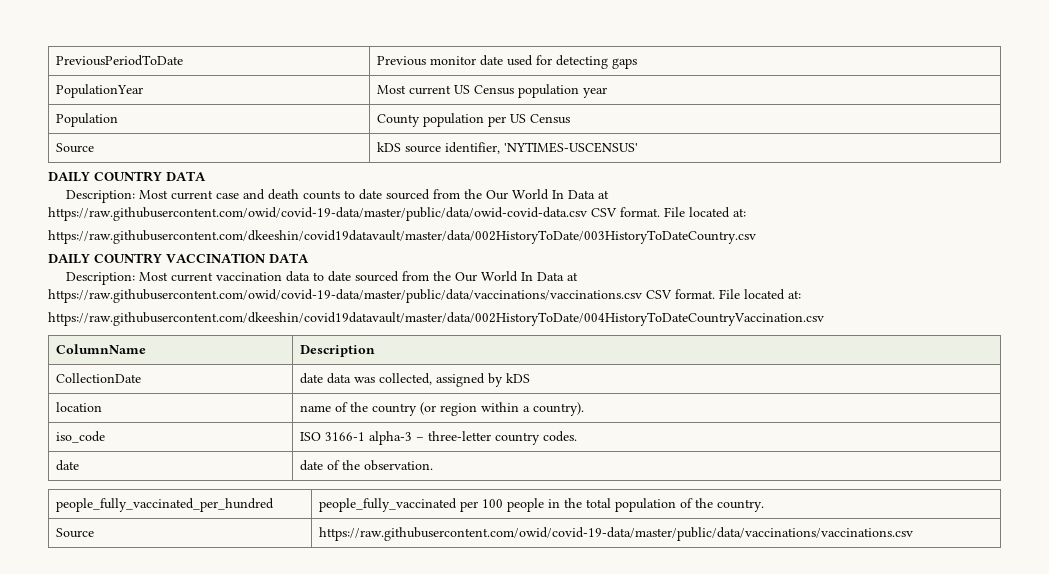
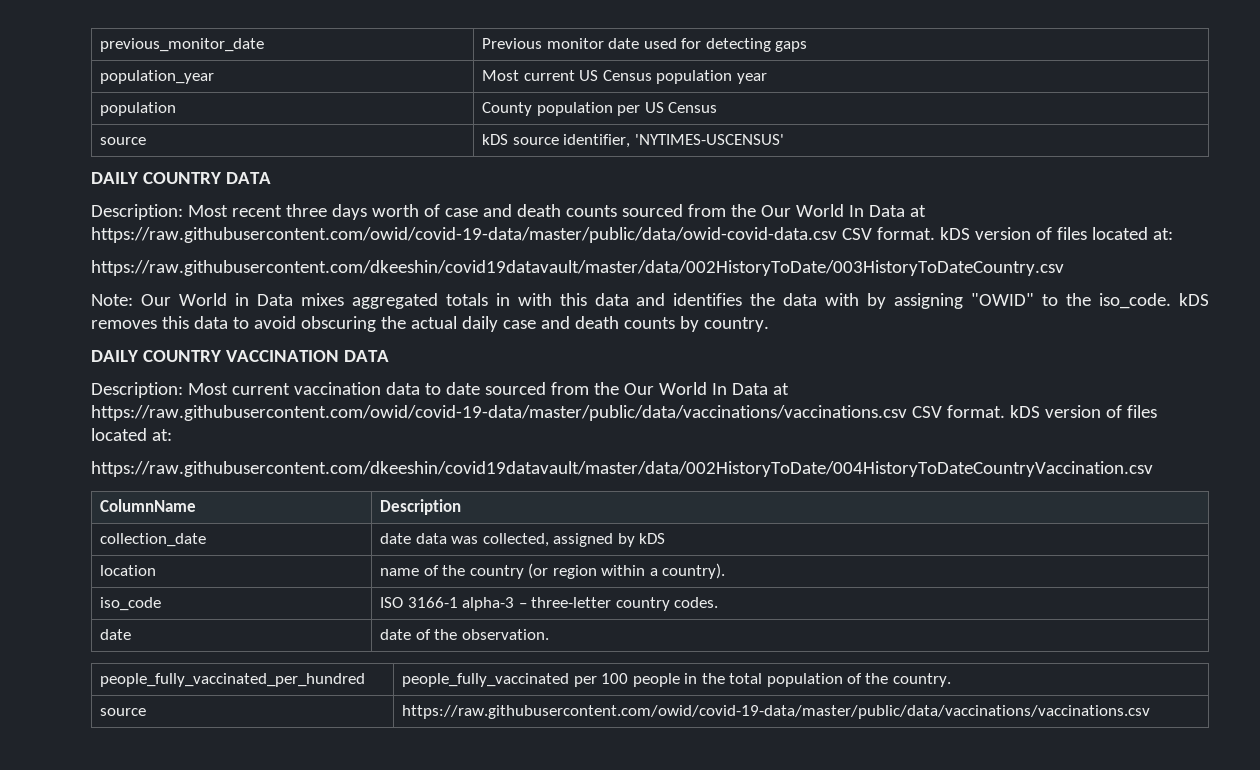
- PreviousPeriodToDate | Previous monitor date used for detecting gaps
+ previous_monitor_date | Previous monitor date used for detecting gaps
- PopulationYear | Most current US Census population year
+ population_year | Most current US Census population year
- Population | County population per US Census
+ population | County population per US Census
- Source | kDS source identifier, 'NYTIMES-USCENSUS'
+ source | kDS source identifier, 'NYTIMES-USCENSUS'
- Description: Most current case and death counts to date sourced from the Our World In Data at https://raw.githubusercontent.com/owid/covid-19-data/master/public/data/owid-covid-data.csv CSV format. File located at:
+ Description: Most recent three days worth of case and death counts sourced from the Our World In Data at https://raw.githubusercontent.com/owid/covid-19-data/master/public/data/owid-covid-data.csv CSV format. kDS version of files located at:
+ Note: Our World in Data mixes aggregated totals in with this data and identifies the data with by assigning "OWID" to the iso_code. kDS removes this data to avoid obscuring the actual daily case and death counts by country.
- Description: Most current vaccination data to date sourced from the Our World In Data at https://raw.githubusercontent.com/owid/covid-19-data/master/public/data/vaccinations/vaccinations.csv CSV format. File located at:
+ Description: Most current vaccination data to date sourced from the Our World In Data at https://raw.githubusercontent.com/owid/covid-19-data/master/public/data/vaccinations/vaccinations.csv CSV format. kDS version of files located at:
- CollectionDate | date data was collected, assigned by kDS
+ collection_date | date data was collected, assigned by kDS
- Source | https://raw.githubusercontent.com/owid/covid-19-data/master/public/data/vaccinations/vaccinations.csv
+ source | https://raw.githubusercontent.com/owid/covid-19-data/master/public/data/vaccinations/vaccinations.csv

